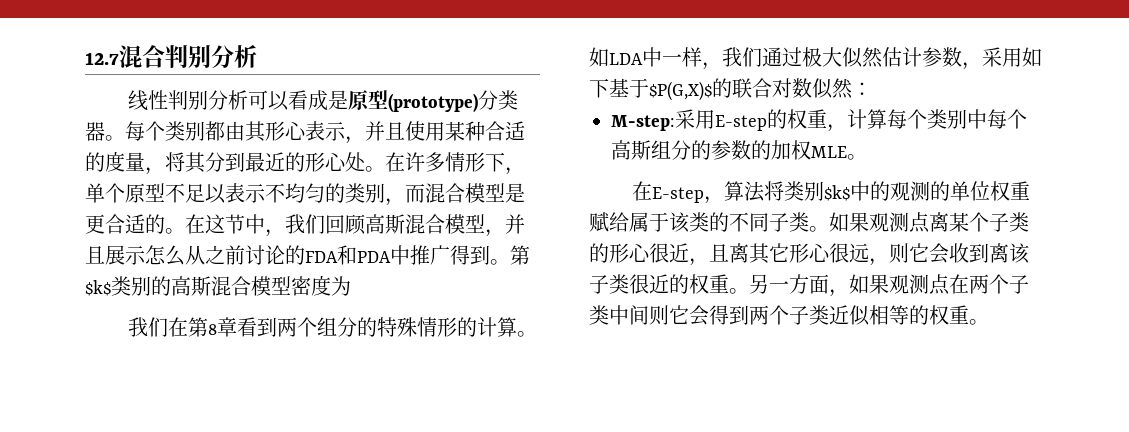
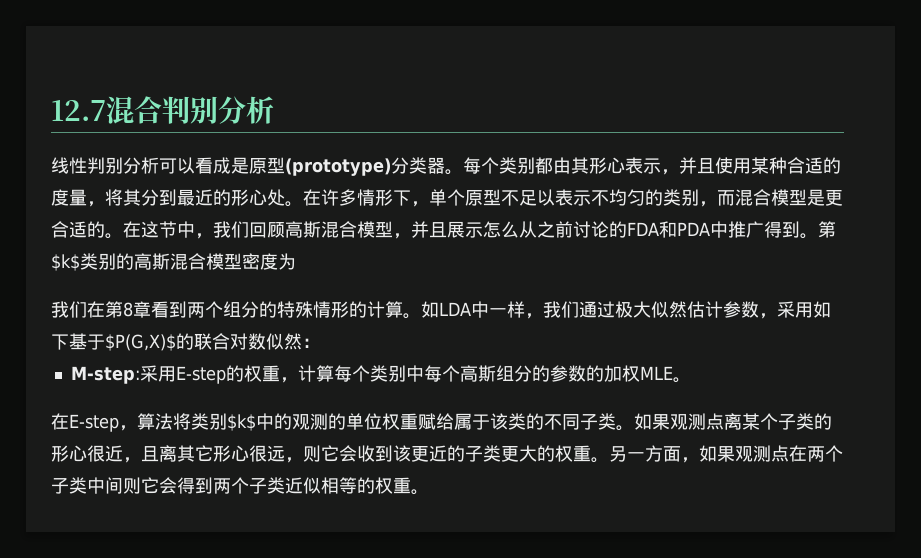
- 如果观测点离某个子类的形心很近，且离其它形心很远，则它会收到离该子类很近的权重。
+ 如果观测点离某个子类的形心很近，且离其它形心很远，则它会收到该更近的子类更大的权重。

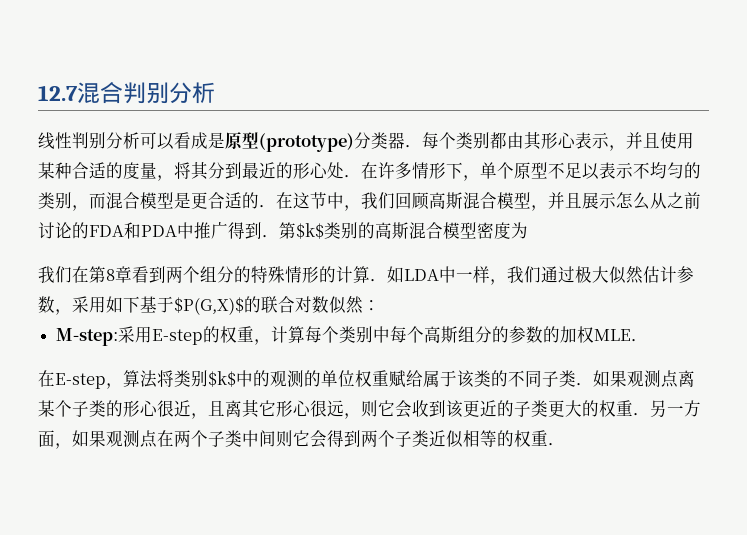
- 线性判别分析可以看成是原型(prototype)分类器。每个类别都由其形心表示，并且使用某种合适的度量，将其分到最近的形心处。在许多情形下，单个原型不足以表示不均匀的类别，而混合模型是更合适的。在这节中，我们回顾高斯混合模型，并且展示怎么从之前讨论的FDA和PDA中推广得到。第$k$类别的高斯混合模型密度为
+ 线性判别分析可以看成是原型(prototype)分类器．每个类别都由其形心表示，并且使用某种合适的度量，将其分到最近的形心处．在许多情形下，单个原型不足以表示不均匀的类别，而混合模型是更合适的．在这节中，我们回顾高斯混合模型，并且展示怎么从之前讨论的FDA和PDA中推广得到．第$k$类别的高斯混合模型密度为
- 我们在第8章看到两个组分的特殊情形的计算。如LDA中一样，我们通过极大似然估计参数，采用如下基于$P(G,X)$的联合对数似然：
+ 我们在第8章看到两个组分的特殊情形的计算．如LDA中一样，我们通过极大似然估计参数，采用如下基于$P(G,X)$的联合对数似然：
- M-step:采用E-step的权重，计算每个类别中每个高斯组分的参数的加权MLE。
+ M-step:采用E-step的权重，计算每个类别中每个高斯组分的参数的加权MLE．
- 在E-step，算法将类别$k$中的观测的单位权重赋给属于该类的不同子类。如果观测点离某个子类的形心很近，且离其它形心很远，则它会收到该更近的子类更大的权重。另一方面，如果观测点在两个子类中间则它会得到两个子类近似相等的权重。
+ 在E-step，算法将类别$k$中的观测的单位权重赋给属于该类的不同子类．如果观测点离某个子类的形心很近，且离其它形心很远，则它会收到该更近的子类更大的权重．另一方面，如果观测点在两个子类中间则它会得到两个子类近似相等的权重．

